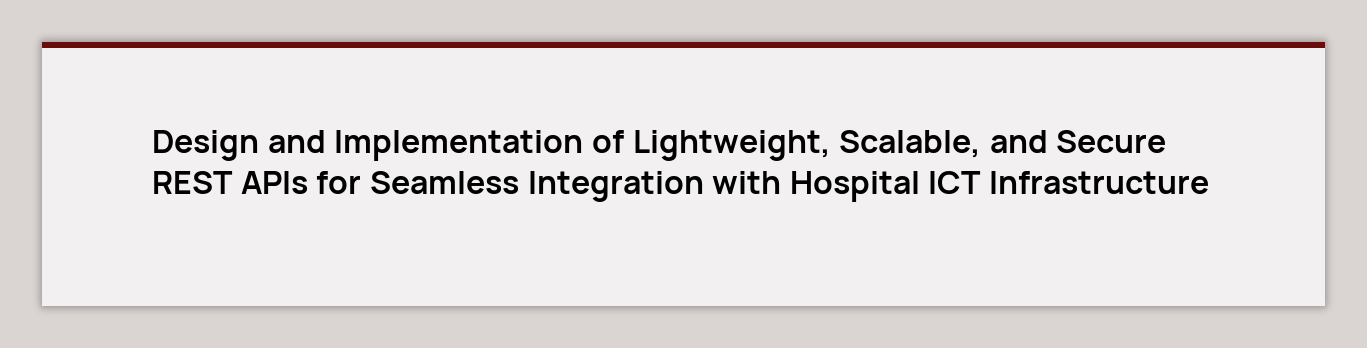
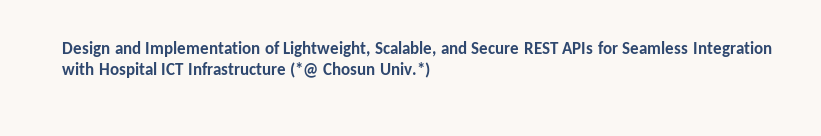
- Design and Implementation of Lightweight, Scalable, and Secure REST APIs for Seamless Integration with Hospital ICT Infrastructure
+ Design and Implementation of Lightweight, Scalable, and Secure REST APIs for Seamless Integration with Hospital ICT Infrastructure (*@ Chosun Univ.*)

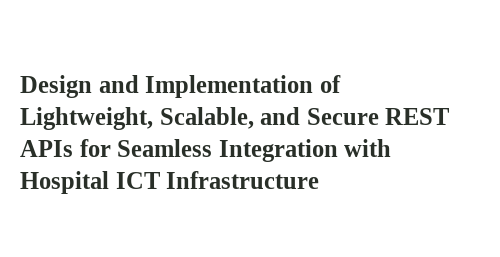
- Design and Implementation of Lightweight, Scalable, and Secure REST APIs for Seamless Integration with Hospital ICT Infrastructure (*@ Chosun Univ.*)
+ Design and Implementation of Lightweight, Scalable, and Secure REST APIs for Seamless Integration with Hospital ICT Infrastructure

